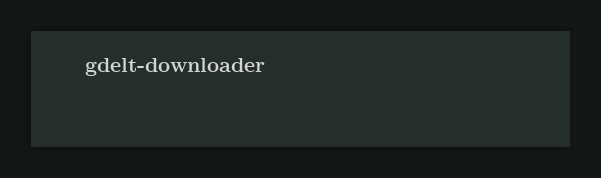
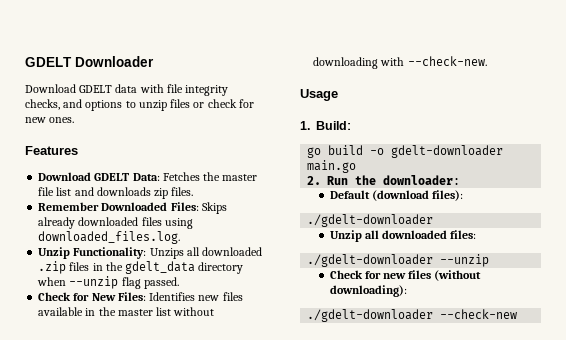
- gdelt-downloader
+ GDELT Downloader
+ Download GDELT data with file integrity checks, and options to unzip files or check for new ones.
+ Features
+ Download GDELT Data: Fetches the master file list and downloads zip files.
+ Remember Downloaded Files: Skips already downloaded files using downloaded_files.log.
+ Unzip Functionality: Unzips all downloaded .zip files in the gdelt_data directory when --unzip flag passed.
+ Check for New Files: Identifies new files available in the master list without downloading with --check-new.
+ Usage
+ 1. Build:
+ go build -o gdelt-downloader main.go
+ 2. Run the downloader:
+ Default (download files):
+ ./gdelt-downloader
+ Unzip all downloaded files:
+ ./gdelt-downloader --unzip
+ Check for new files (without downloading):
+ ./gdelt-downloader --check-new

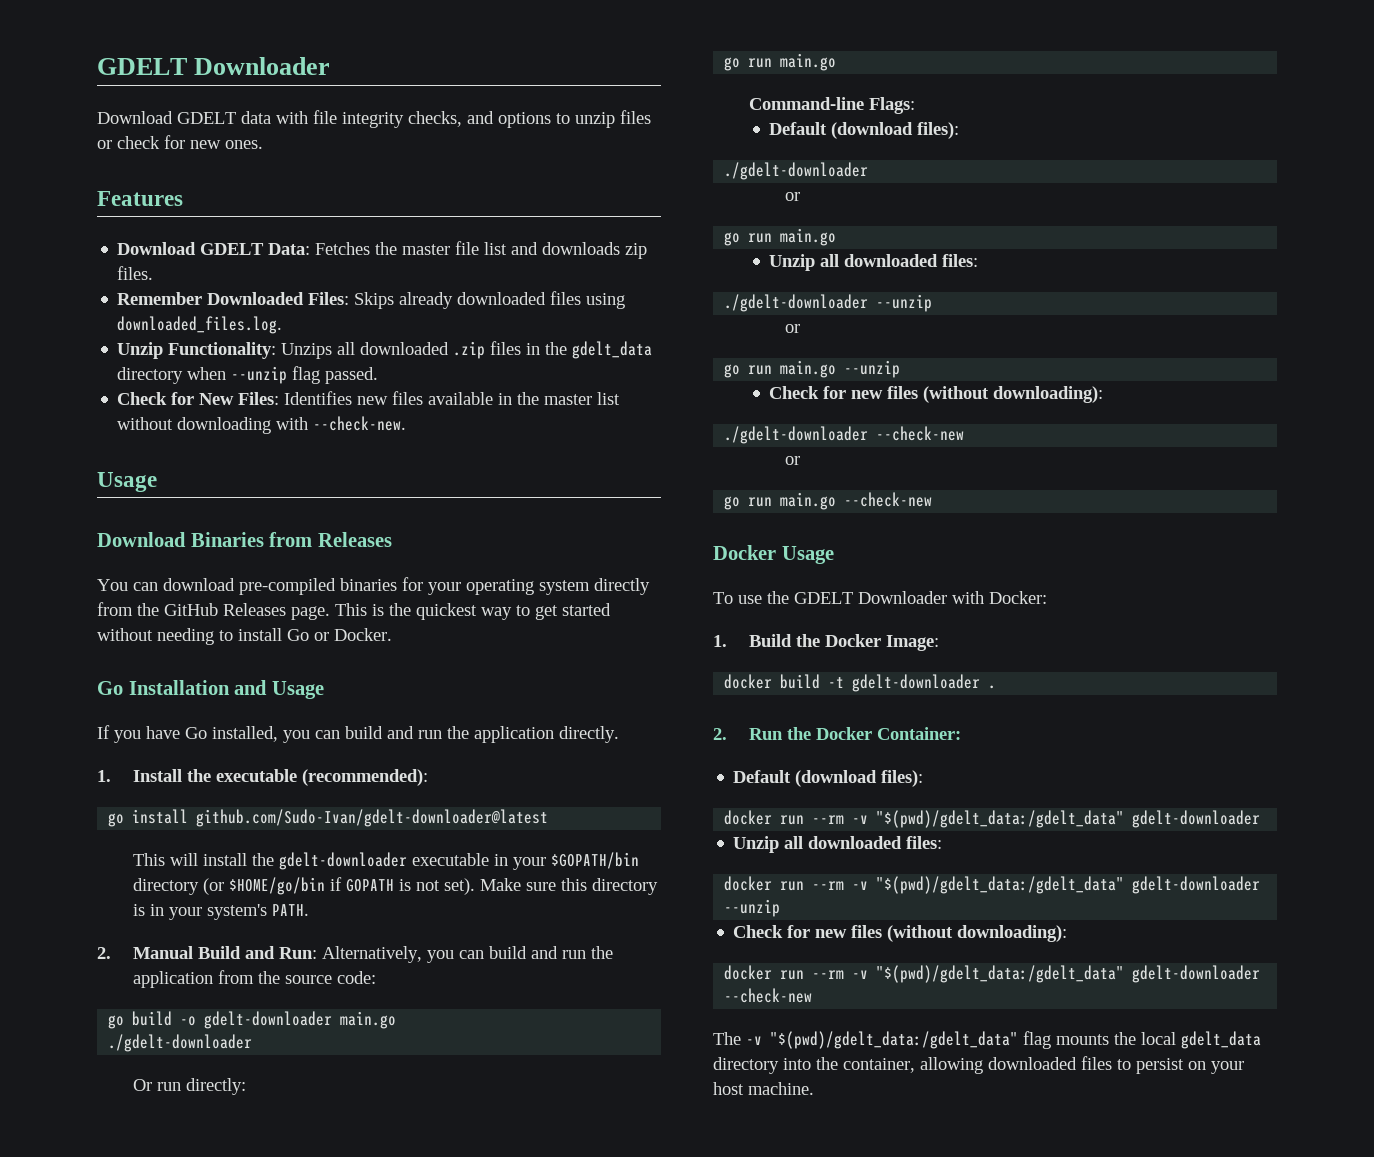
- 1. Build:
+ Download Binaries from Releases
+ You can download pre-compiled binaries for your operating system directly from the GitHub Releases page. This is the quickest way to get started without needing to install Go or Docker.
+ Go Installation and Usage
+ If you have Go installed, you can build and run the application directly.
+ 1. Install the executable (recommended):
+ go install github.com/Sudo-Ivan/gdelt-downloader@latest
+ This will install the gdelt-downloader executable in your $GOPATH/bin directory (or $HOME/go/bin if GOPATH is not set). Make sure this directory is in your system's PATH.
+ 2. Manual Build and Run: Alternatively, you can build and run the application from the source code:
  go build -o gdelt-downloader main.go
- 2. Run the downloader:
+ ./gdelt-downloader
+ Or run directly:
+ go run main.go
+ Command-line Flags:
  Default (download files):
  ./gdelt-downloader
+ or
+ go run main.go
  ./gdelt-downloader --unzip
+ or
+ go run main.go --unzip
  ./gdelt-downloader --check-new
+ or
+ go run main.go --check-new
+ Docker Usage
+ To use the GDELT Downloader with Docker:
+ 1. Build the Docker Image:
+ docker build -t gdelt-downloader .
+ 2. Run the Docker Container:
+ Default (download files):
+ docker run --rm -v "$(pwd)/gdelt_data:/gdelt_data" gdelt-downloader
+ Unzip all downloaded files:
+ docker run --rm -v "$(pwd)/gdelt_data:/gdelt_data" gdelt-downloader --unzip
+ Check for new files (without downloading):
+ docker run --rm -v "$(pwd)/gdelt_data:/gdelt_data" gdelt-downloader --check-new
+ The -v "$(pwd)/gdelt_data:/gdelt_data" flag mounts the local gdelt_data directory into the container, allowing downloaded files to persist on your host machine.

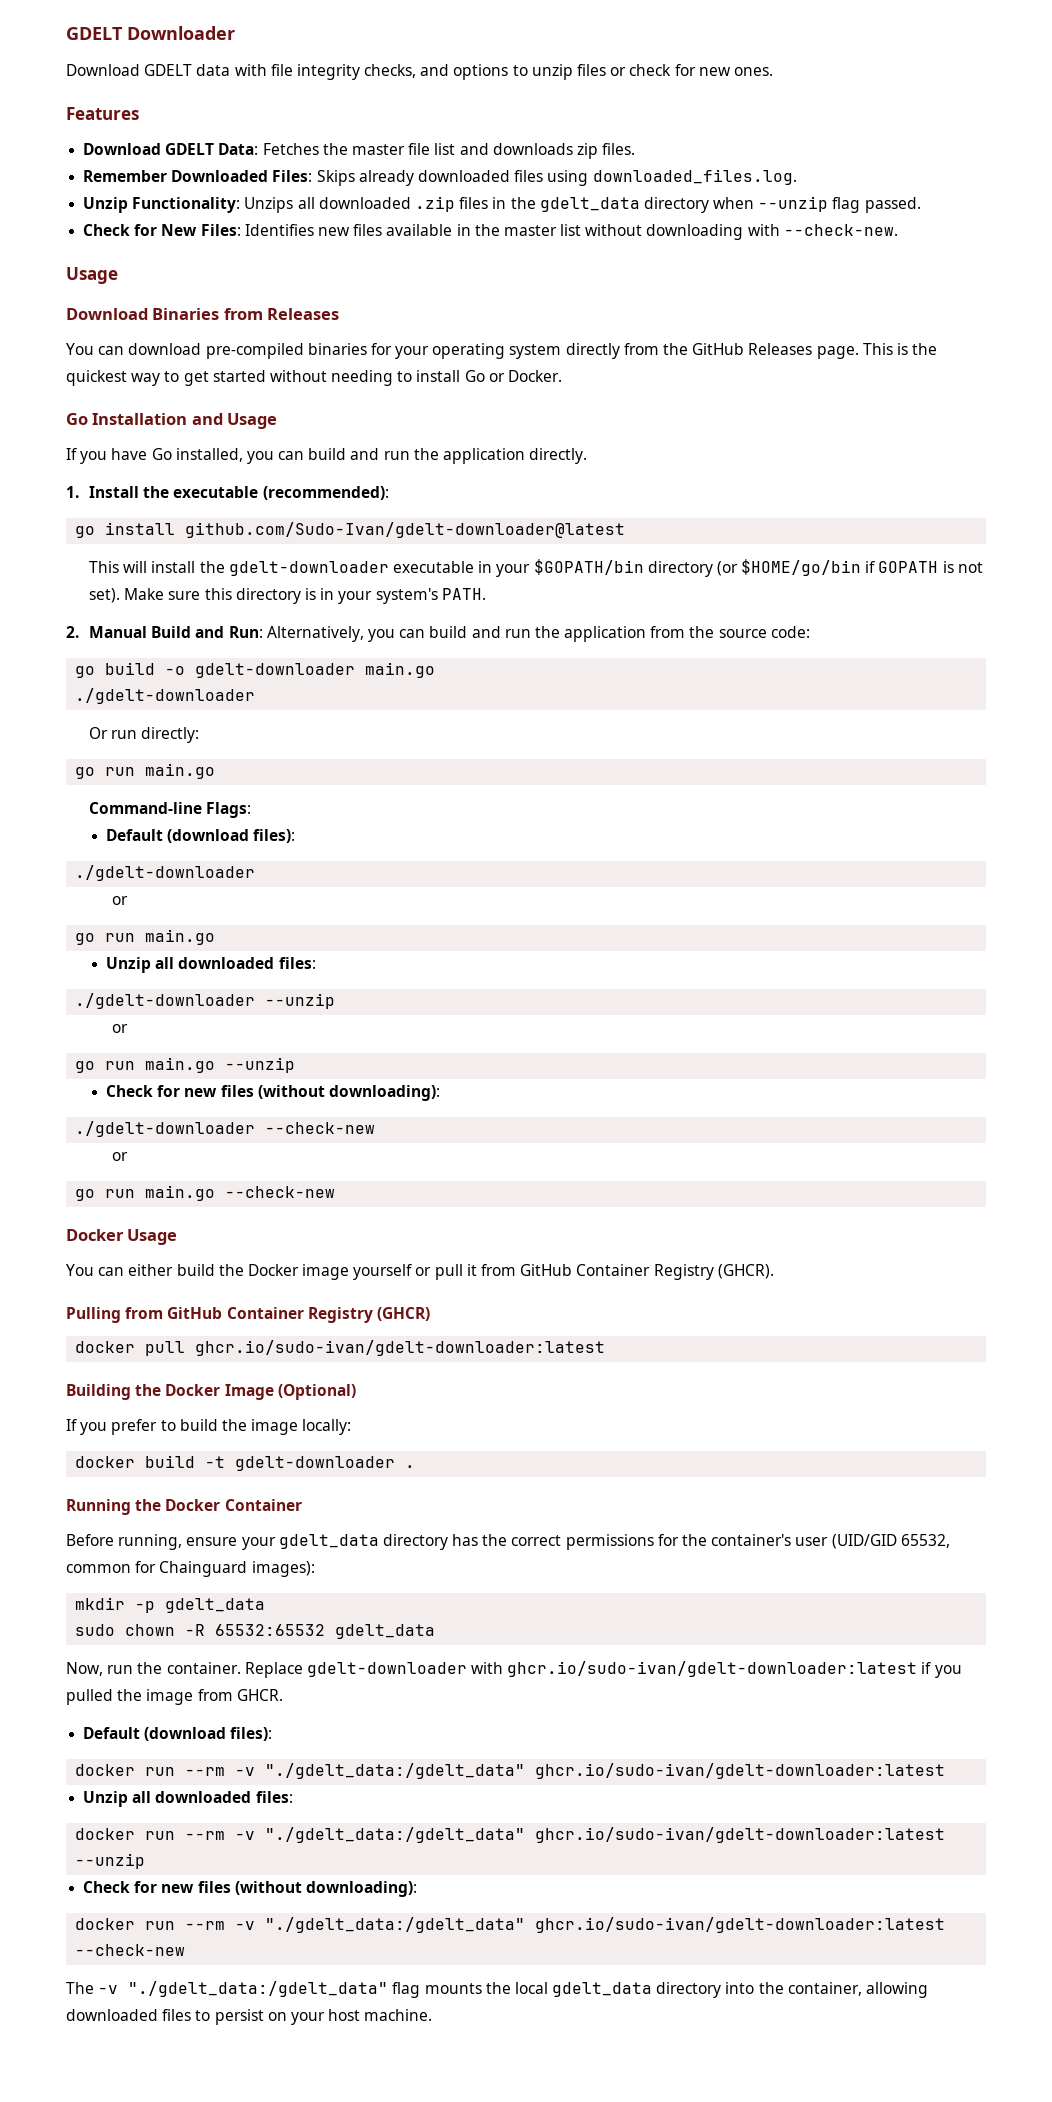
- To use the GDELT Downloader with Docker:
- 1. Build the Docker Image:
+ You can either build the Docker image yourself or pull it from GitHub Container Registry (GHCR).
+ Pulling from GitHub Container Registry (GHCR)
+ docker pull ghcr.io/sudo-ivan/gdelt-downloader:latest
+ Building the Docker Image (Optional)
+ If you prefer to build the image locally:
- 2. Run the Docker Container:
+ Running the Docker Container
+ Before running, ensure your gdelt_data directory has the correct permissions for the container's user (UID/GID 65532, common for Chainguard images):
+ mkdir -p gdelt_data
+ sudo chown -R 65532:65532 gdelt_data
+ Now, run the container. Replace gdelt-downloader with ghcr.io/sudo-ivan/gdelt-downloader:latest if you pulled the image from GHCR.
  Default (download files):
- docker run --rm -v "$(pwd)/gdelt_data:/gdelt_data" gdelt-downloader
+ docker run --rm -v "./gdelt_data:/gdelt_data" ghcr.io/sudo-ivan/gdelt-downloader:latest
- docker run --rm -v "$(pwd)/gdelt_data:/gdelt_data" gdelt-downloader --unzip
+ docker run --rm -v "./gdelt_data:/gdelt_data" ghcr.io/sudo-ivan/gdelt-downloader:latest --unzip
- docker run --rm -v "$(pwd)/gdelt_data:/gdelt_data" gdelt-downloader --check-new
+ docker run --rm -v "./gdelt_data:/gdelt_data" ghcr.io/sudo-ivan/gdelt-downloader:latest --check-new
- The -v "$(pwd)/gdelt_data:/gdelt_data" flag mounts the local gdelt_data directory into the container, allowing downloaded files to persist on your host machine.
+ The -v "./gdelt_data:/gdelt_data" flag mounts the local gdelt_data directory into the container, allowing downloaded files to persist on your host machine.

